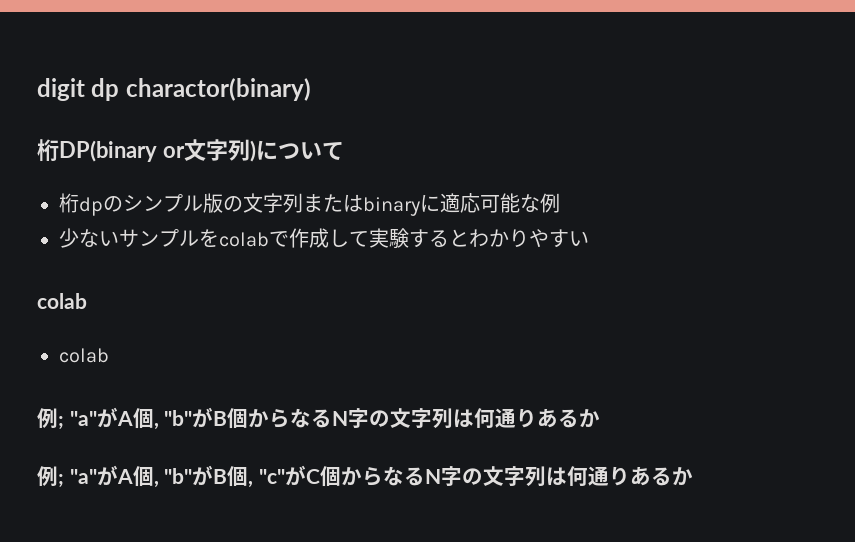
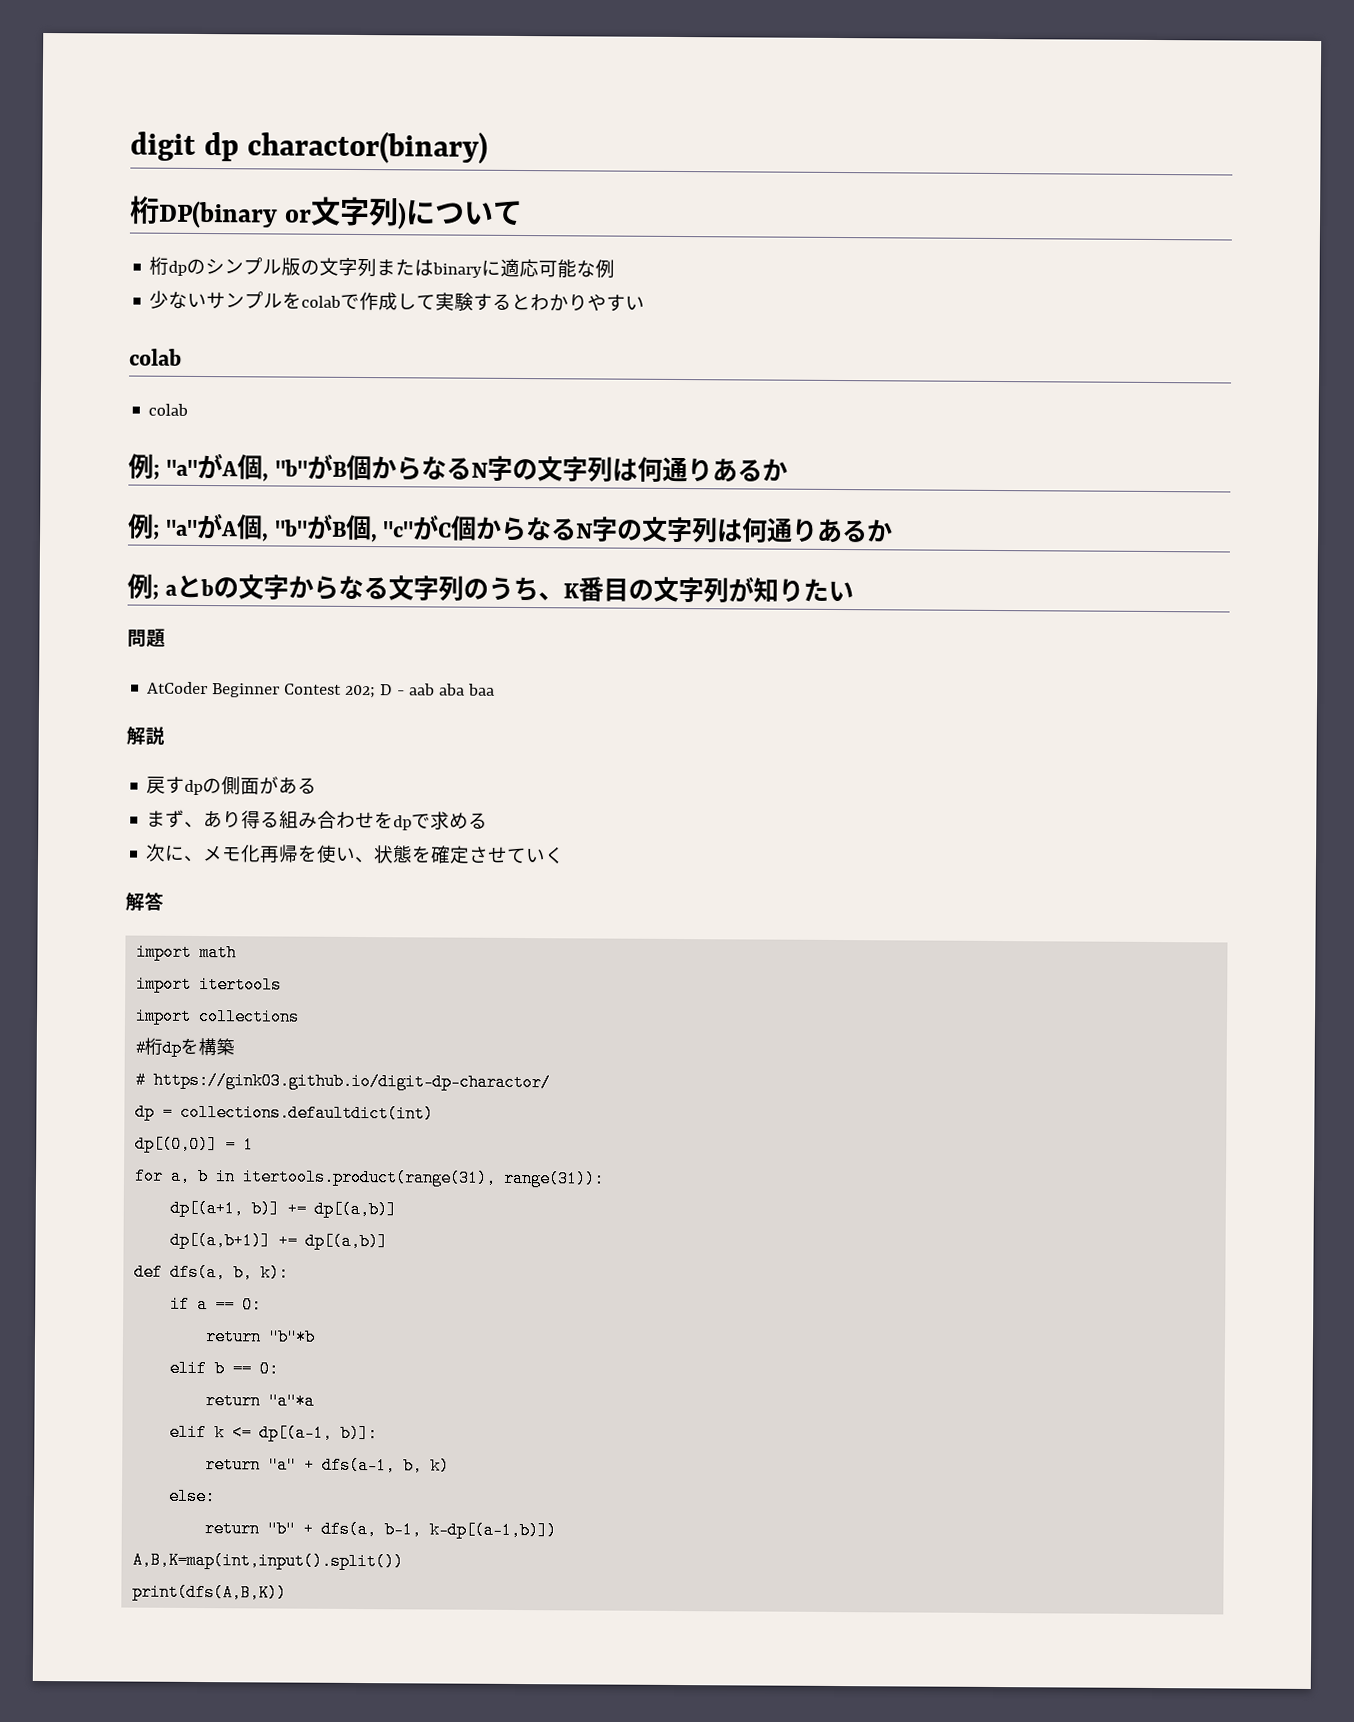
+ 例; aとbの文字からなる文字列のうち、K番目の文字列が知りたい
+ 問題
+ AtCoder Beginner Contest 202; D - aab aba baa
+ 解説
+ 戻すdpの側面がある
+ まず、あり得る組み合わせをdpで求める
+ 次に、メモ化再帰を使い、状態を確定させていく
+ 解答
+ import math
+ import itertools
+ import collections
+ #桁dpを構築
+ # https://gink03.github.io/digit-dp-charactor/
+ dp = collections.defaultdict(int)
+ dp[(0,0)] = 1
+ for a, b in itertools.product(range(31), range(31)):
+ dp[(a+1, b)] += dp[(a,b)]
+ dp[(a,b+1)] += dp[(a,b)]
+ def dfs(a, b, k):
+ if a == 0:
+ return "b"*b
+ elif b == 0:
+ return "a"*a
+ elif k <= dp[(a-1, b)]:
+ return "a" + dfs(a-1, b, k)
+ else:
+ return "b" + dfs(a, b-1, k-dp[(a-1,b)])
+ A,B,K=map(int,input().split())
+ print(dfs(A,B,K))

